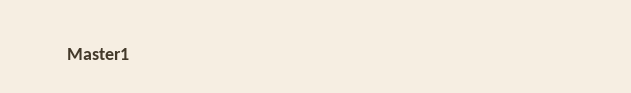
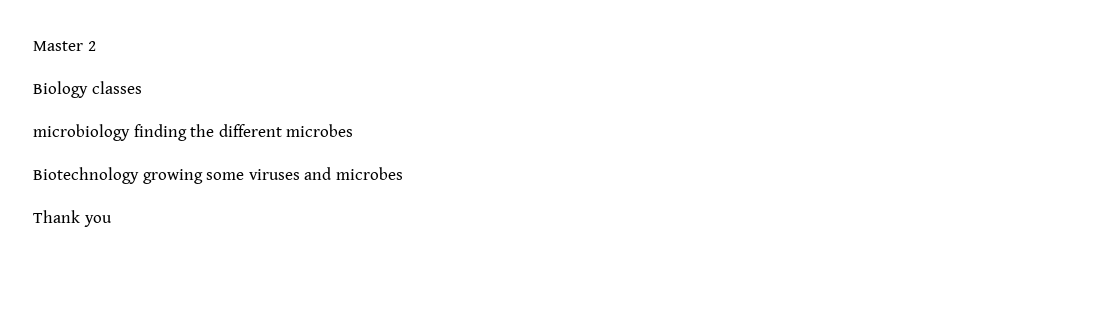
- Master1
+ Master 2
+ Biology classes
+ microbiology finding the different microbes
+ Biotechnology growing some viruses and microbes
+ Thank you

